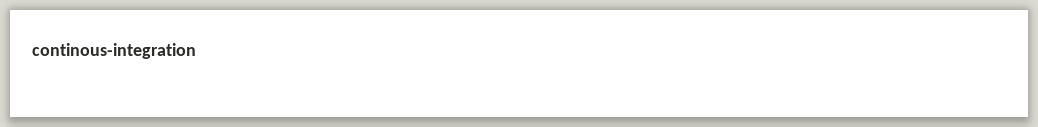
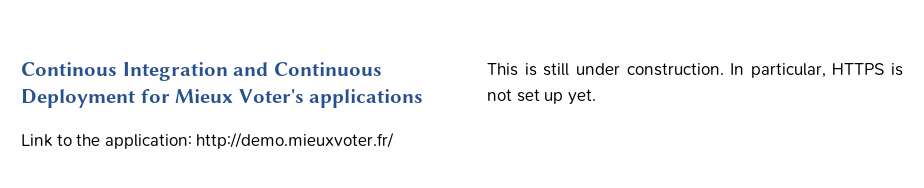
- continous-integration
+ Continous Integration and Continuous Deployment for Mieux Voter's applications
+ Link to the application: http://demo.mieuxvoter.fr/
+ This is still under construction. In particular, HTTPS is not set up yet.

